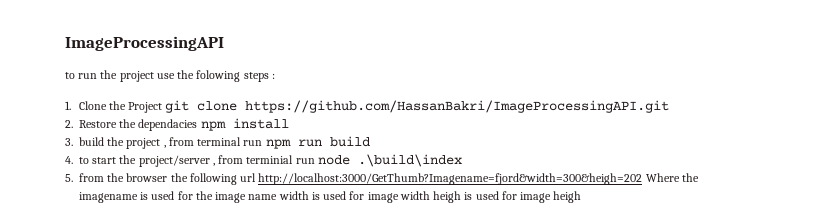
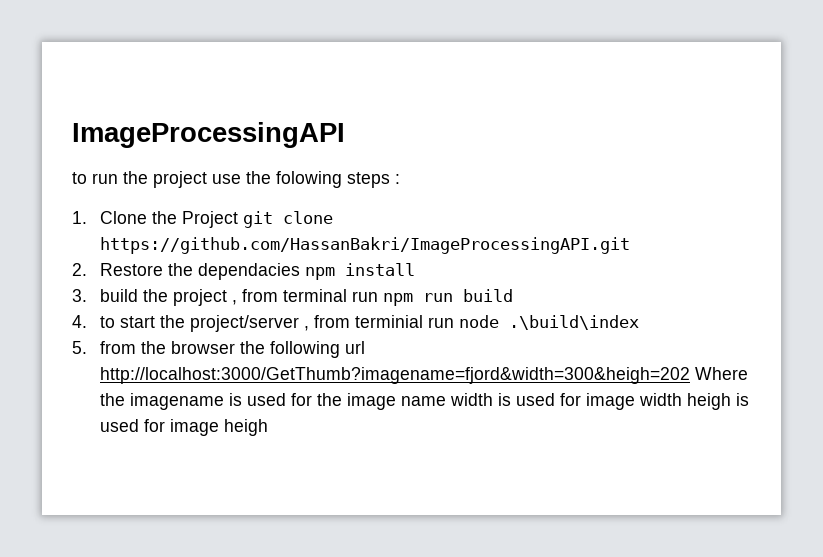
- 5. from the browser the following url http://localhost:3000/GetThumb?Imagename=fjord&width=300&heigh=202 Where the imagename is used for the image name width is used for image width heigh is used for image heigh
+ 5. from the browser the following url http://localhost:3000/GetThumb?imagename=fjord&width=300&heigh=202 Where the imagename is used for the image name width is used for image width heigh is used for image heigh

